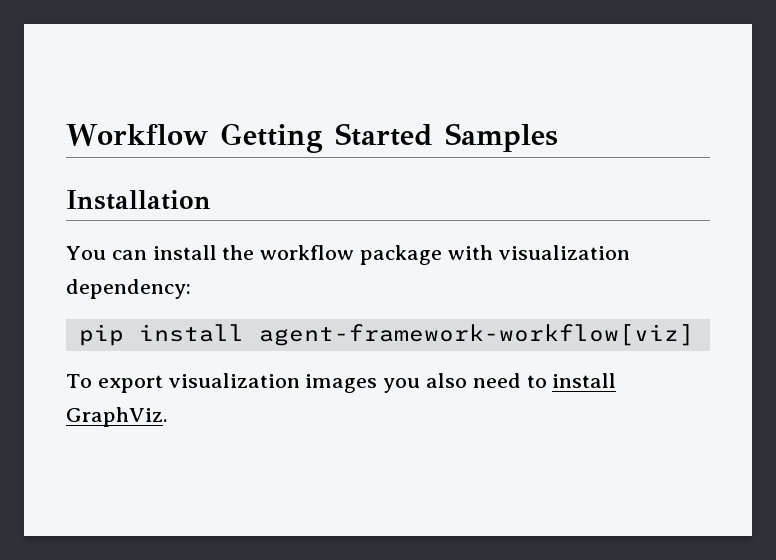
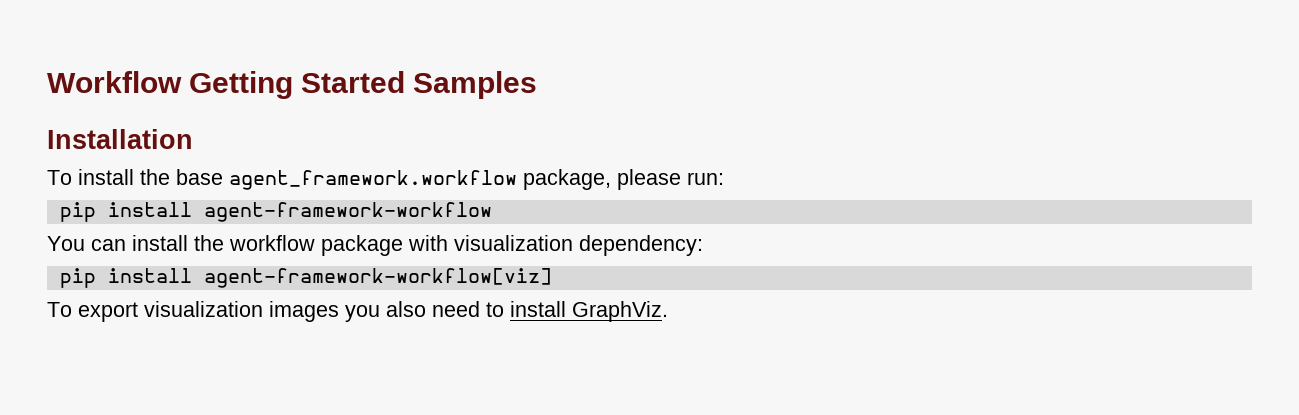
+ To install the base agent_framework.workflow package, please run:
+ pip install agent-framework-workflow

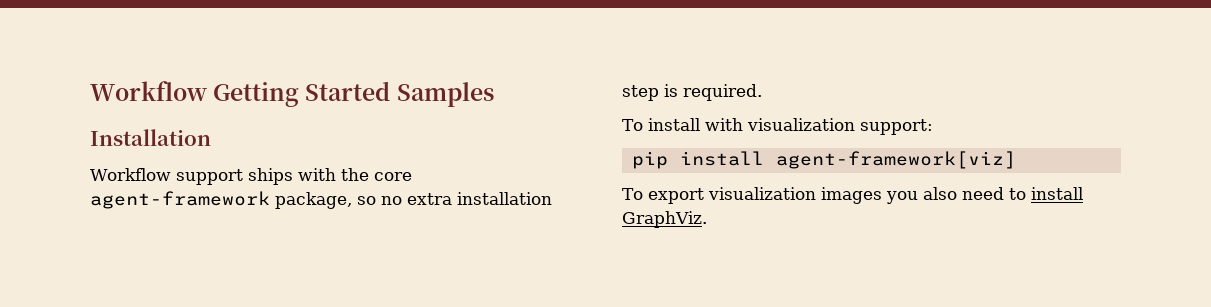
- To install the base agent_framework.workflow package, please run:
- pip install agent-framework-workflow
- You can install the workflow package with visualization dependency:
- pip install agent-framework-workflow[viz]
+ Workflow support ships with the core agent-framework package, so no extra installation step is required.
+ To install with visualization support:
+ pip install agent-framework[viz]

